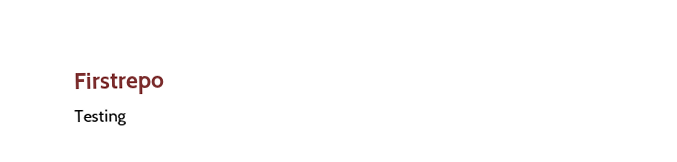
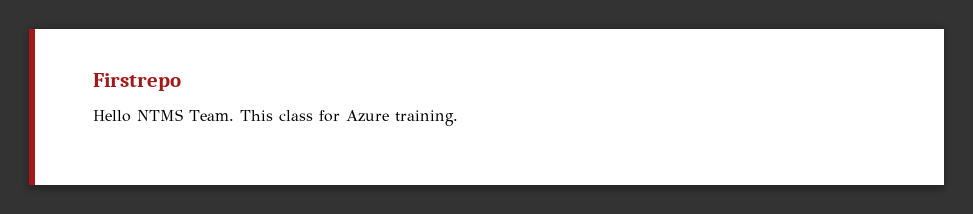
- Testing
+ Hello NTMS Team. This class for Azure training.

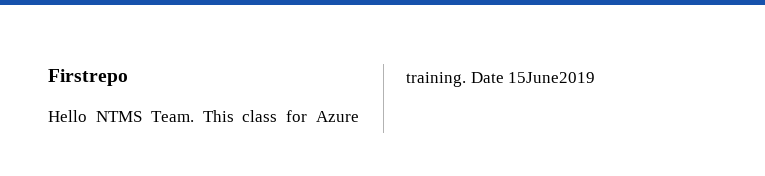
+ Date 15June2019

